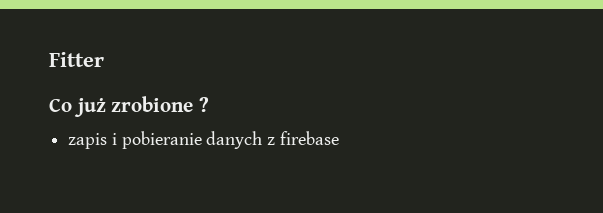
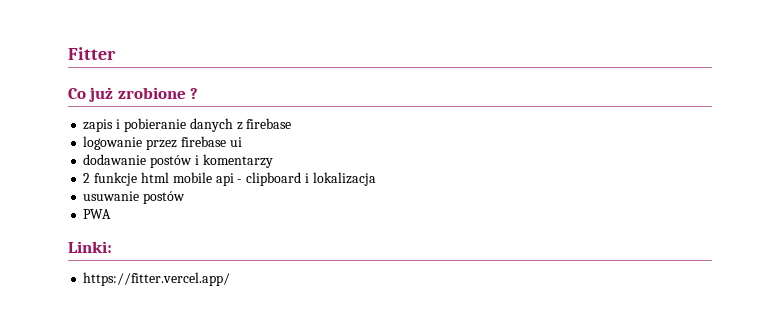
+ logowanie przez firebase ui
+ dodawanie postów i komentarzy
+ 2 funkcje html mobile api - clipboard i lokalizacja
+ usuwanie postów
+ PWA
+ Linki:
+ https://fitter.vercel.app/

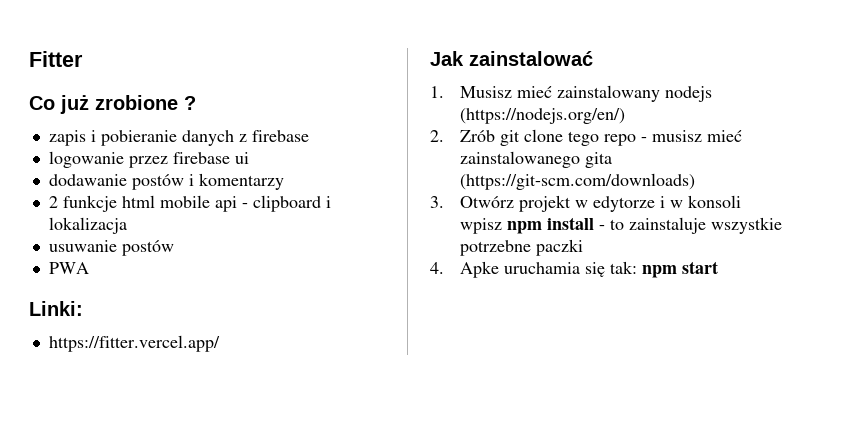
+ Jak zainstalować
+ 1. Musisz mieć zainstalowany nodejs (https://nodejs.org/en/)
+ 2. Zrób git clone tego repo - musisz mieć zainstalowanego gita (https://git-scm.com/downloads)
+ 3. Otwórz projekt w edytorze i w konsoli wpisz npm install - to zainstaluje wszystkie potrzebne paczki
+ 4. Apke uruchamia się tak: npm start

